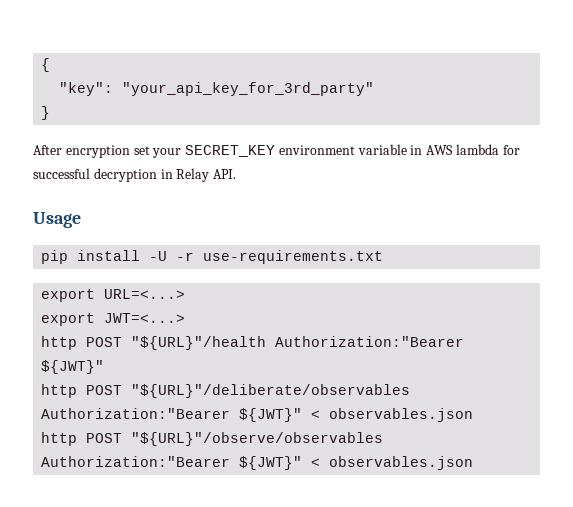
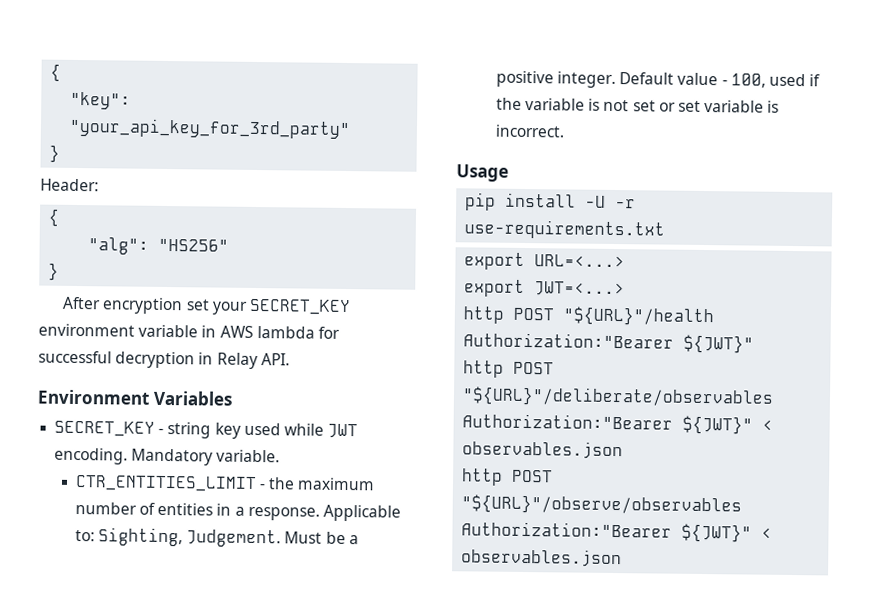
+ Header:
+ {
+ "alg": "HS256"
+ }
+ Environment Variables
+ SECRET_KEY - string key used while JWT encoding. Mandatory variable.
+ CTR_ENTITIES_LIMIT - the maximum number of entities in a response. Applicable to: Sighting, Judgement. Must be a positive integer. Default value - 100, used if the variable is not set or set variable is incorrect.

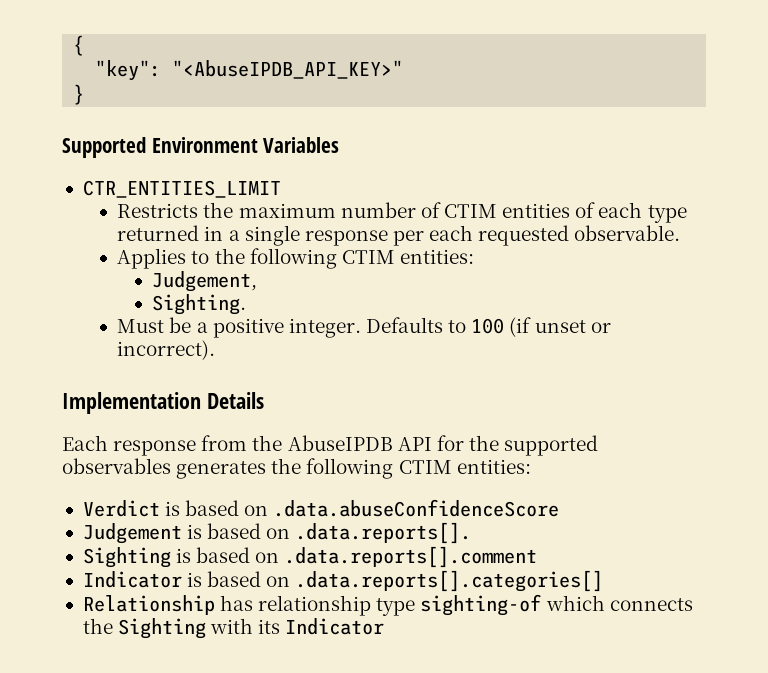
- "key": "your_api_key_for_3rd_party"
+ "key": "<AbuseIPDB_API_KEY>"
  }
- Header:
- {
- "alg": "HS256"
- }
- After encryption set your SECRET_KEY environment variable in AWS lambda for successful decryption in Relay API.
- Environment Variables
- SECRET_KEY - string key used while JWT encoding. Mandatory variable.
- CTR_ENTITIES_LIMIT - the maximum number of entities in a response. Applicable to: Sighting, Judgement. Must be a positive integer.
+ Supported Environment Variables
+ CTR_ENTITIES_LIMIT
+ Restricts the maximum number of CTIM entities of each type returned in a single response per each requested observable.
+ Applies to the following CTIM entities:
+ Judgement,
+ Sighting.
+ Must be a positive integer.
- Default value - 100, used if the variable is not set or set variable is incorrect.
- Usage
- pip install -U -r use-requirements.txt
- export URL=<...>
- export JWT=<...>
- http POST "${URL}"/health Authorization:"Bearer ${JWT}"
- http POST "${URL}"/deliberate/observables Authorization:"Bearer ${JWT}" < observables.json
- http POST "${URL}"/observe/observables Authorization:"Bearer ${JWT}" < observables.json
+ Defaults to 100 (if unset or incorrect).
+ Implementation Details
+ Each response from the AbuseIPDB API for the supported observables generates the following CTIM entities:
+ Verdict is based on .data.abuseConfidenceScore
+ Judgement is based on .data.reports[].
+ Sighting is based on .data.reports[].comment
+ Indicator is based on .data.reports[].categories[]
+ Relationship has relationship type sighting-of which connects the Sighting with its Indicator

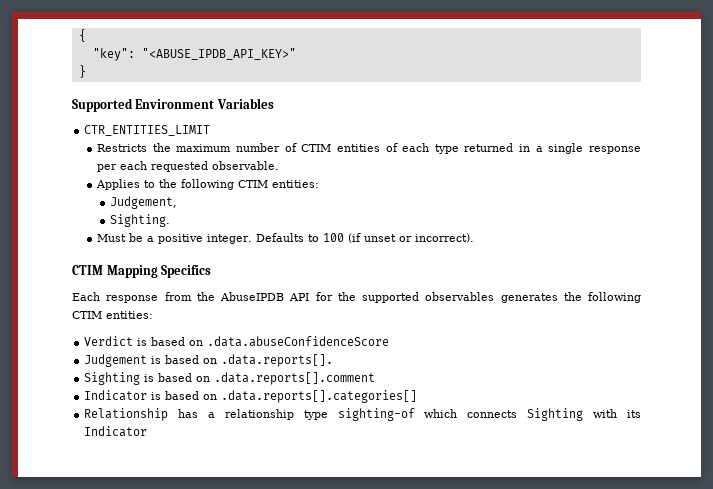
- "key": "<AbuseIPDB_API_KEY>"
+ "key": "<ABUSE_IPDB_API_KEY>"
- Implementation Details
+ CTIM Mapping Specifics
- Relationship has relationship type sighting-of which connects the Sighting with its Indicator
+ Relationship has a relationship type sighting-of which connects Sighting with its Indicator

